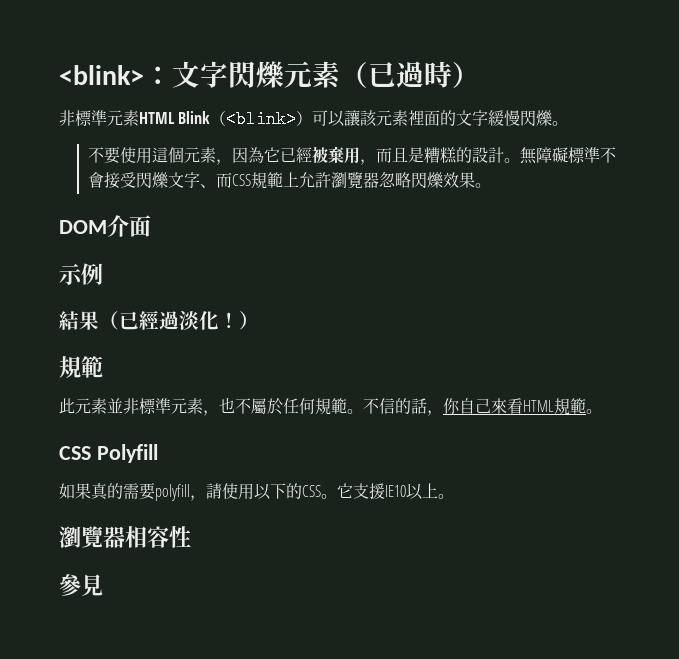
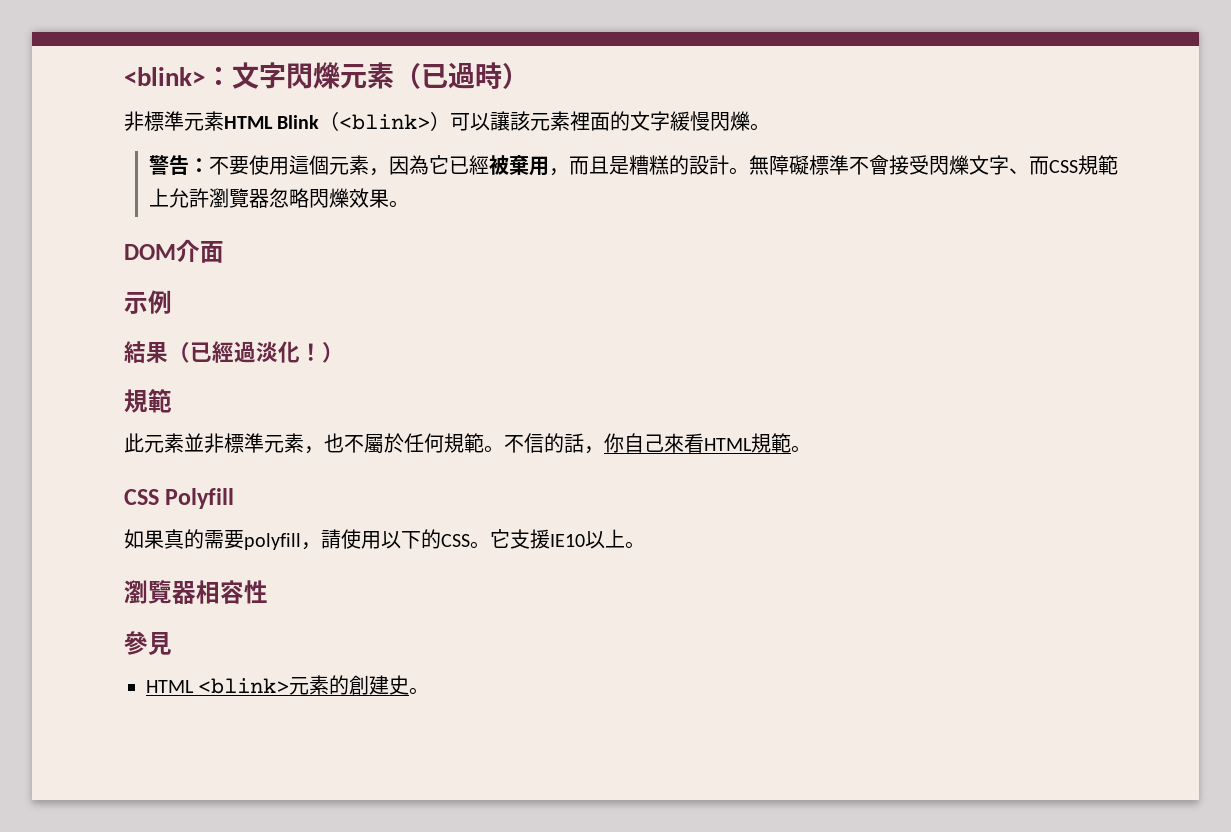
- 不要使用這個元素，因為它已經被棄用，而且是糟糕的設計。
+ 警告：不要使用這個元素，因為它已經被棄用，而且是糟糕的設計。
+ HTML <blink>元素的創建史。

